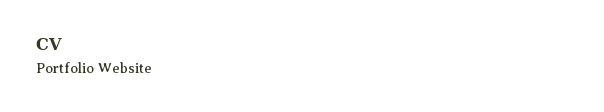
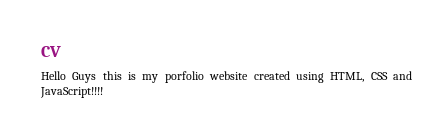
- Portfolio Website
+ Hello Guys this is my porfolio website created using HTML, CSS and JavaScript!!!!

